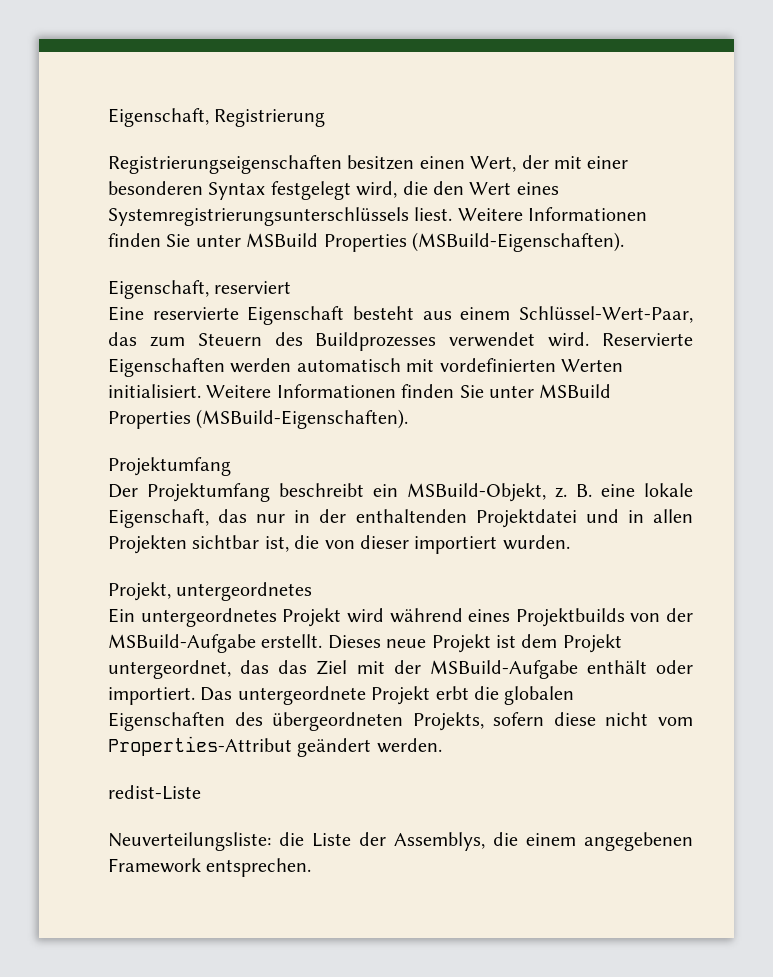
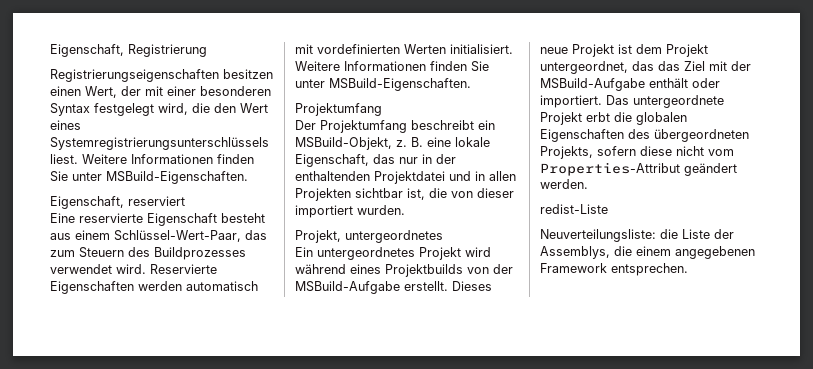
- Registrierungseigenschaften besitzen einen Wert, der mit einer besonderen Syntax festgelegt wird, die den Wert eines Systemregistrierungsunterschlüssels liest. Weitere Informationen finden Sie unter MSBuild Properties (MSBuild-Eigenschaften).
+ Registrierungseigenschaften besitzen einen Wert, der mit einer besonderen Syntax festgelegt wird, die den Wert eines Systemregistrierungsunterschlüssels liest. Weitere Informationen finden Sie unter MSBuild-Eigenschaften.
- Reservierte Eigenschaften werden automatisch mit vordefinierten Werten initialisiert. Weitere Informationen finden Sie unter MSBuild Properties (MSBuild-Eigenschaften).
+ Reservierte Eigenschaften werden automatisch mit vordefinierten Werten initialisiert. Weitere Informationen finden Sie unter MSBuild-Eigenschaften.

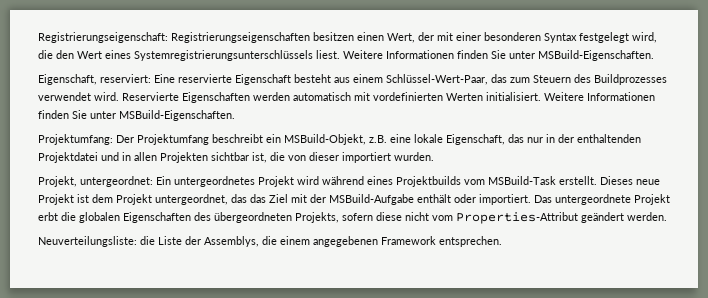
- Eigenschaft, Registrierung
- Registrierungseigenschaften besitzen einen Wert, der mit einer besonderen Syntax festgelegt wird, die den Wert eines Systemregistrierungsunterschlüssels liest.
+ Registrierungseigenschaft: Registrierungseigenschaften besitzen einen Wert, der mit einer besonderen Syntax festgelegt wird, die den Wert eines Systemregistrierungsunterschlüssels liest.
- Eigenschaft, reserviert
- Eine reservierte Eigenschaft besteht aus einem Schlüssel-Wert-Paar, das zum Steuern des Buildprozesses verwendet wird.
+ Eigenschaft, reserviert: Eine reservierte Eigenschaft besteht aus einem Schlüssel-Wert-Paar, das zum Steuern des Buildprozesses verwendet wird.
  Reservierte Eigenschaften werden automatisch mit vordefinierten Werten initialisiert. Weitere Informationen finden Sie unter MSBuild-Eigenschaften.
- Projektumfang
- Der Projektumfang beschreibt ein MSBuild-Objekt, z. B. eine lokale Eigenschaft, das nur in der enthaltenden Projektdatei und in allen Projekten sichtbar ist, die von dieser importiert wurden.
+ Projektumfang: Der Projektumfang beschreibt ein MSBuild-Objekt, z.B. eine lokale Eigenschaft, das nur in der enthaltenden Projektdatei und in allen Projekten sichtbar ist, die von dieser importiert wurden.
- Projekt, untergeordnetes
- Ein untergeordnetes Projekt wird während eines Projektbuilds von der MSBuild-Aufgabe erstellt.
+ Projekt, untergeordnet: Ein untergeordnetes Projekt wird während eines Projektbuilds vom MSBuild-Task erstellt.
- redist-Liste

